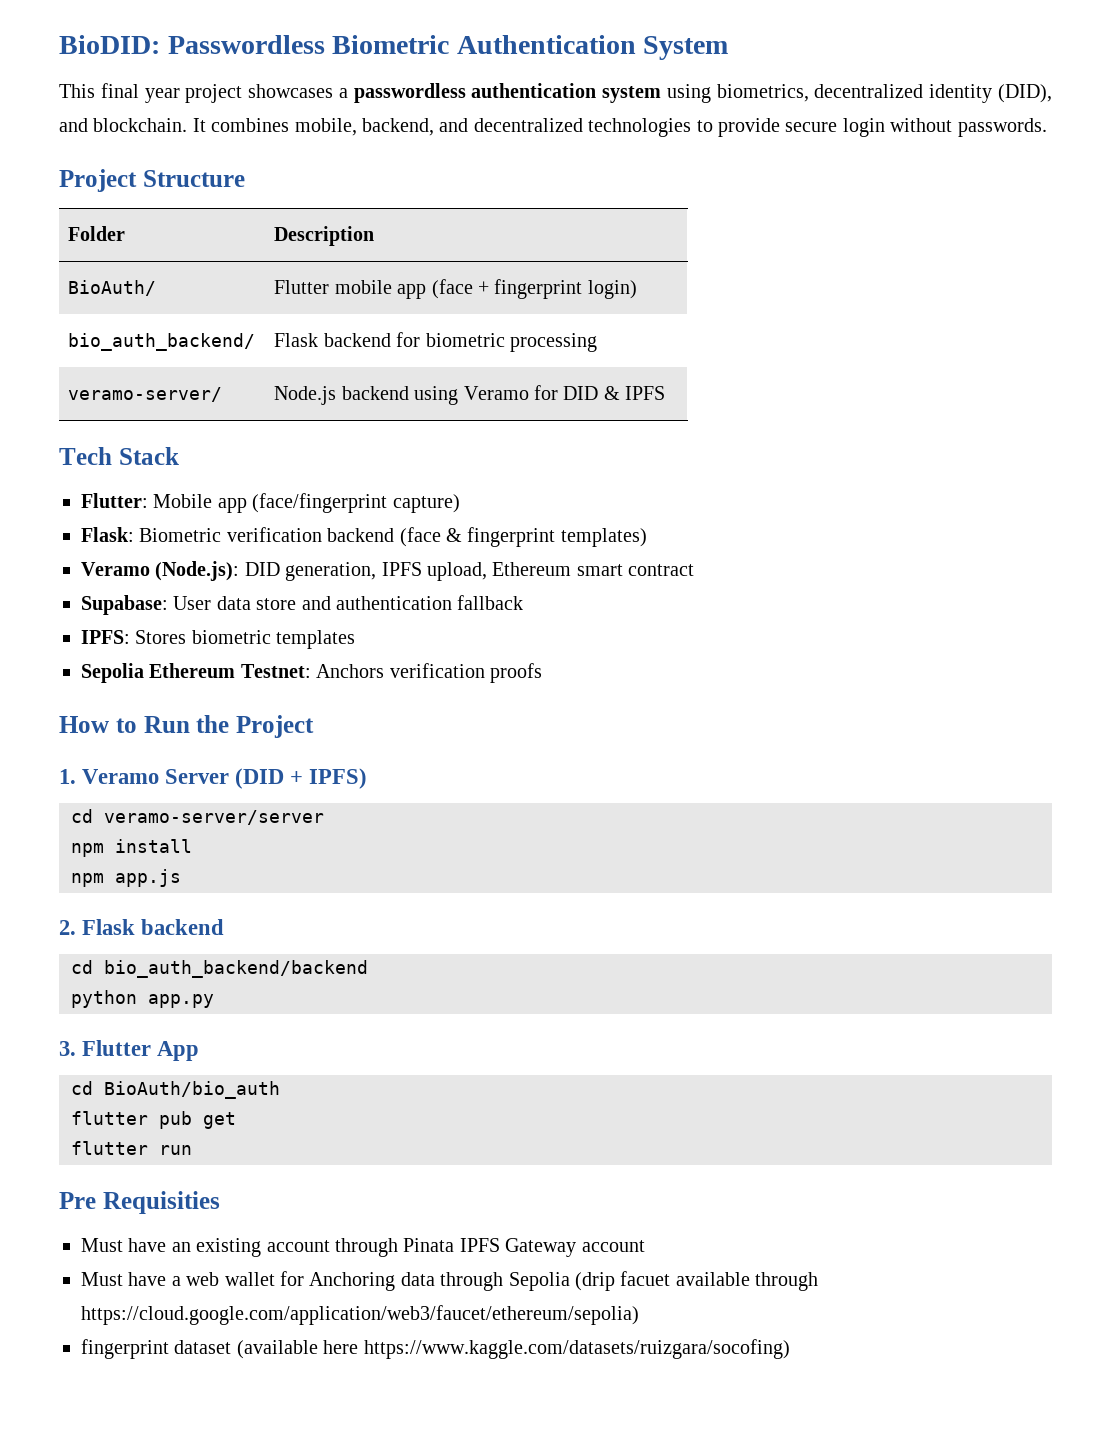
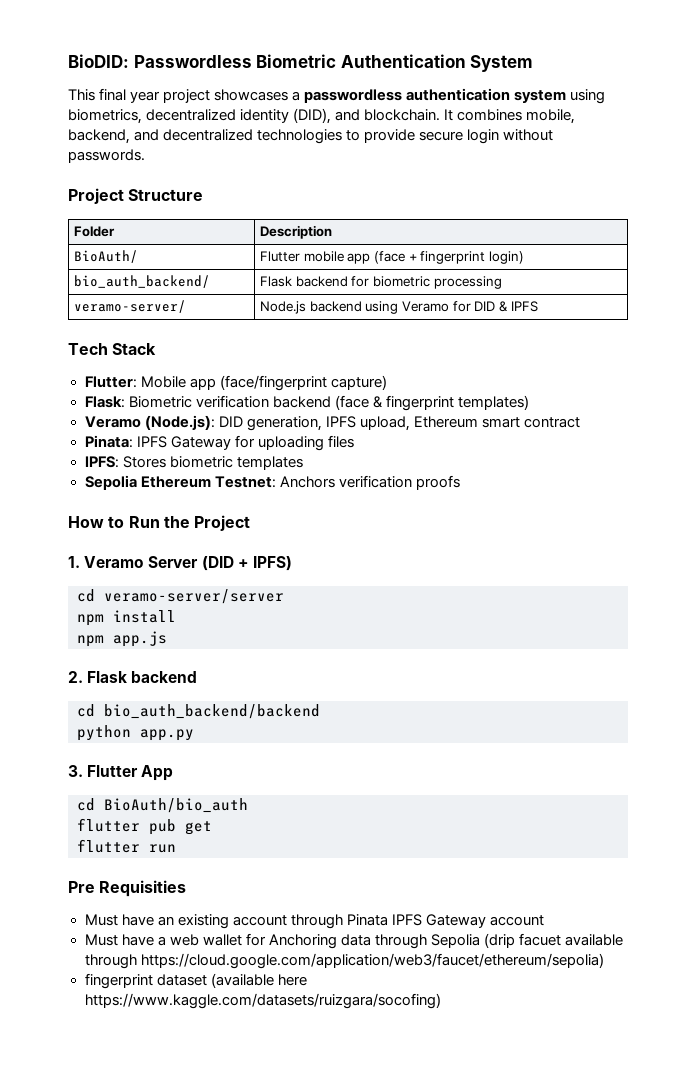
- Supabase: User data store and authentication fallback
+ Pinata: IPFS Gateway for uploading files

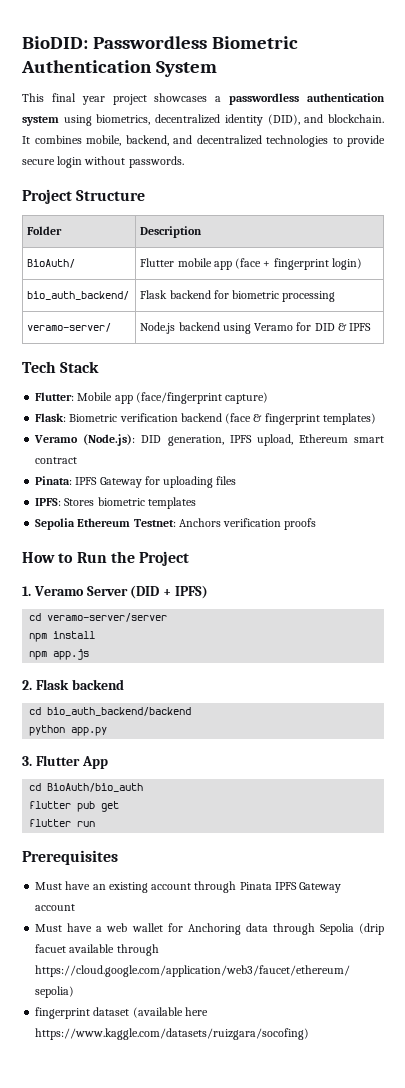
- Pre Requisities
+ Prerequisites

